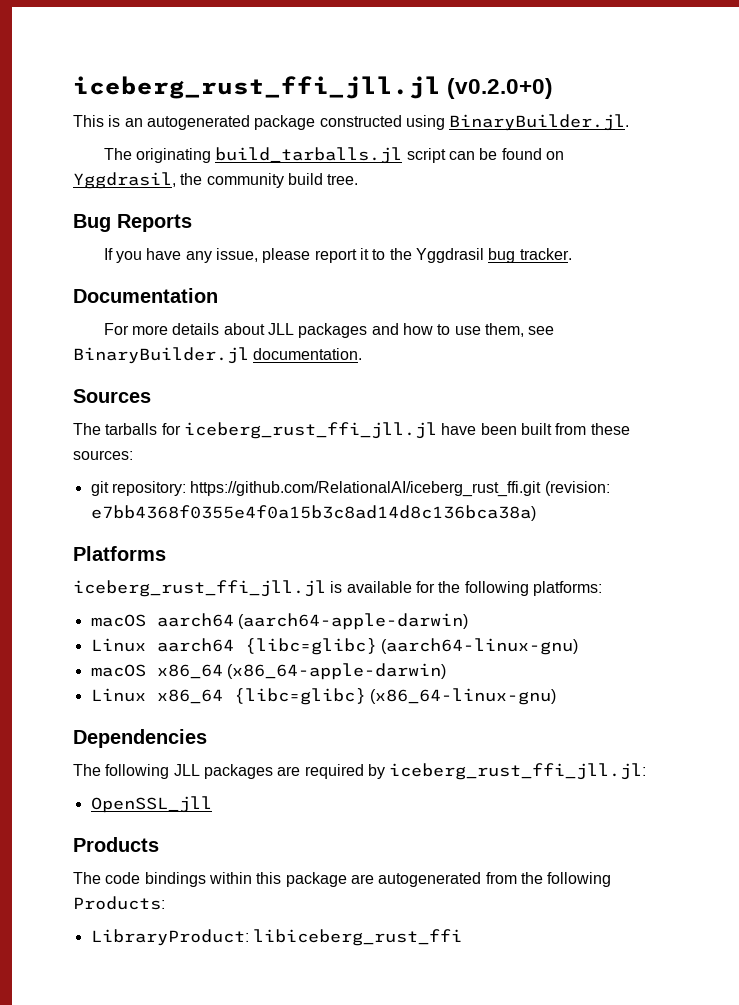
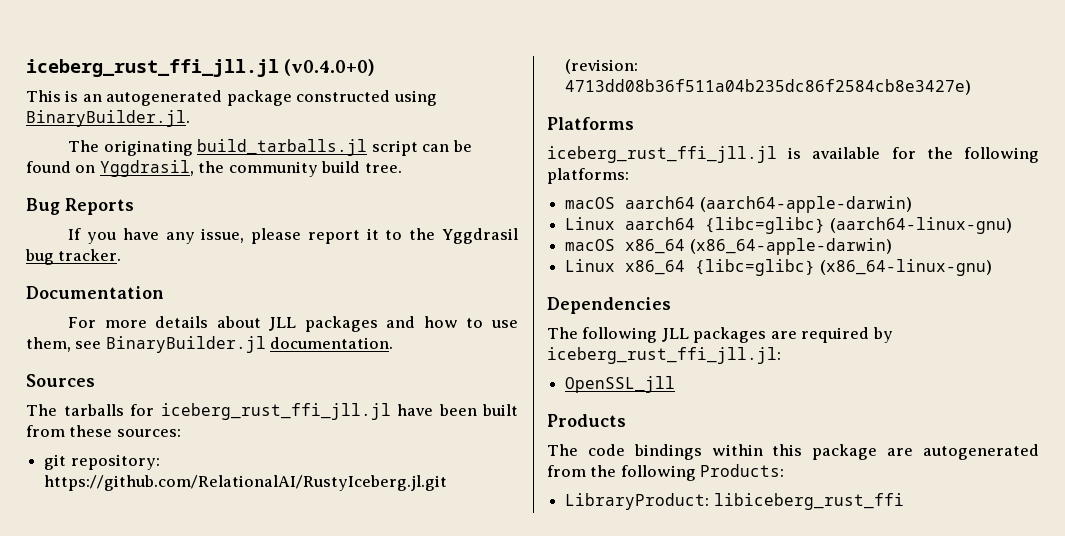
- iceberg_rust_ffi_jll.jl (v0.2.0+0)
+ iceberg_rust_ffi_jll.jl (v0.4.0+0)
- git repository: https://github.com/RelationalAI/iceberg_rust_ffi.git (revision: e7bb4368f0355e4f0a15b3c8ad14d8c136bca38a)
+ git repository: https://github.com/RelationalAI/RustyIceberg.jl.git (revision: 4713dd08b36f511a04b235dc86f2584cb8e3427e)

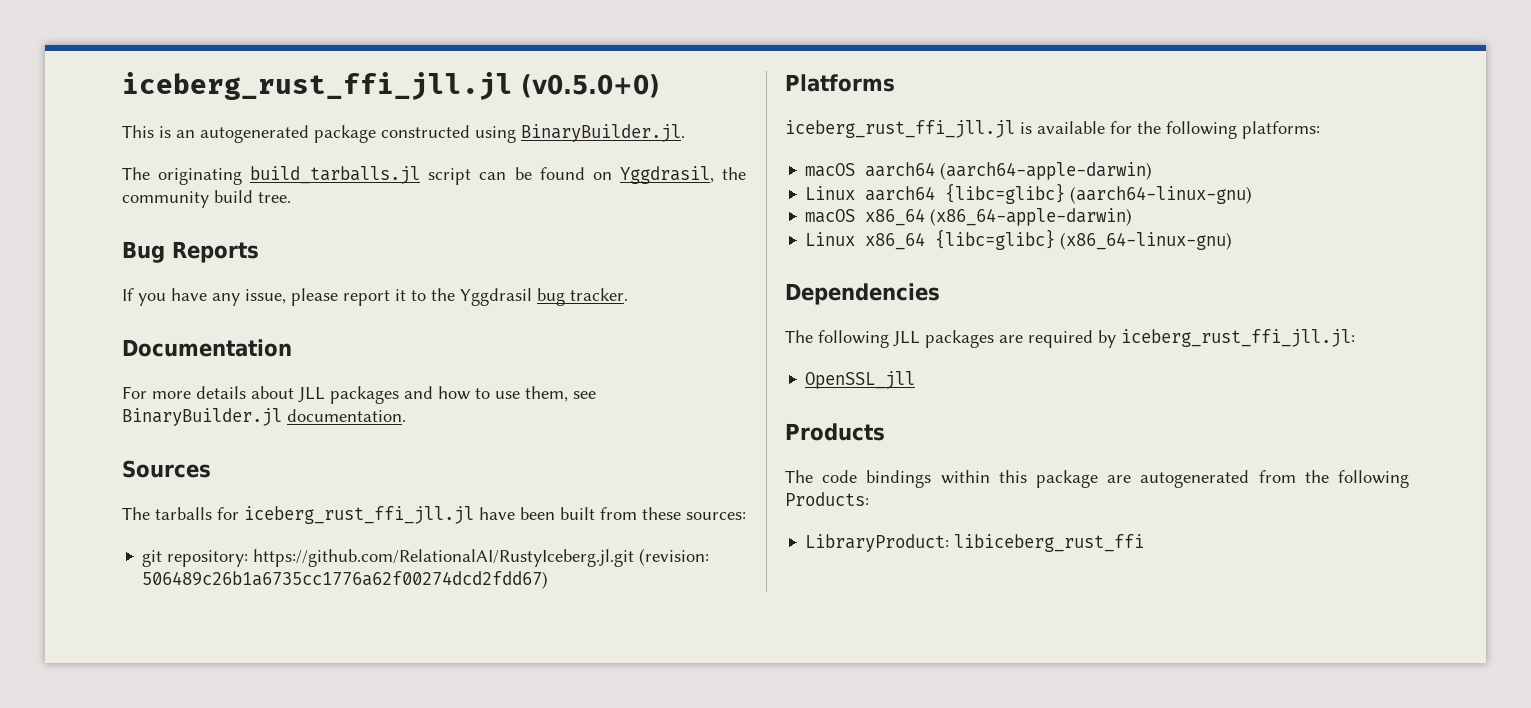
- iceberg_rust_ffi_jll.jl (v0.4.0+0)
+ iceberg_rust_ffi_jll.jl (v0.5.0+0)
- git repository: https://github.com/RelationalAI/RustyIceberg.jl.git (revision: 4713dd08b36f511a04b235dc86f2584cb8e3427e)
+ git repository: https://github.com/RelationalAI/RustyIceberg.jl.git (revision: 506489c26b1a6735cc1776a62f00274dcd2fdd67)

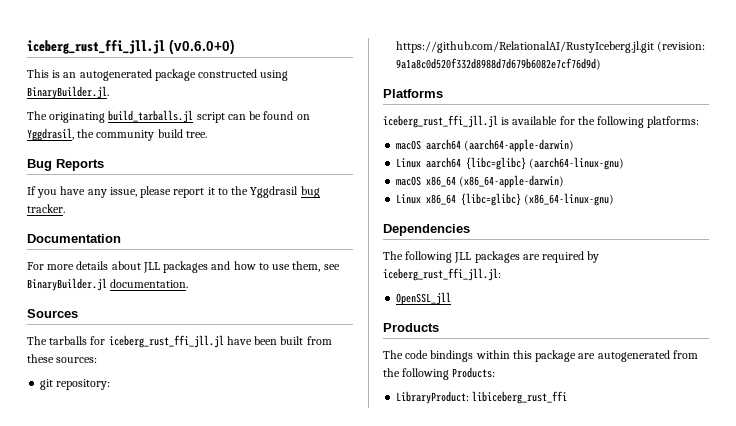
- iceberg_rust_ffi_jll.jl (v0.5.0+0)
+ iceberg_rust_ffi_jll.jl (v0.6.0+0)
- git repository: https://github.com/RelationalAI/RustyIceberg.jl.git (revision: 506489c26b1a6735cc1776a62f00274dcd2fdd67)
+ git repository: https://github.com/RelationalAI/RustyIceberg.jl.git (revision: 9a1a8c0d520f332d8988d7d679b6082e7cf76d9d)

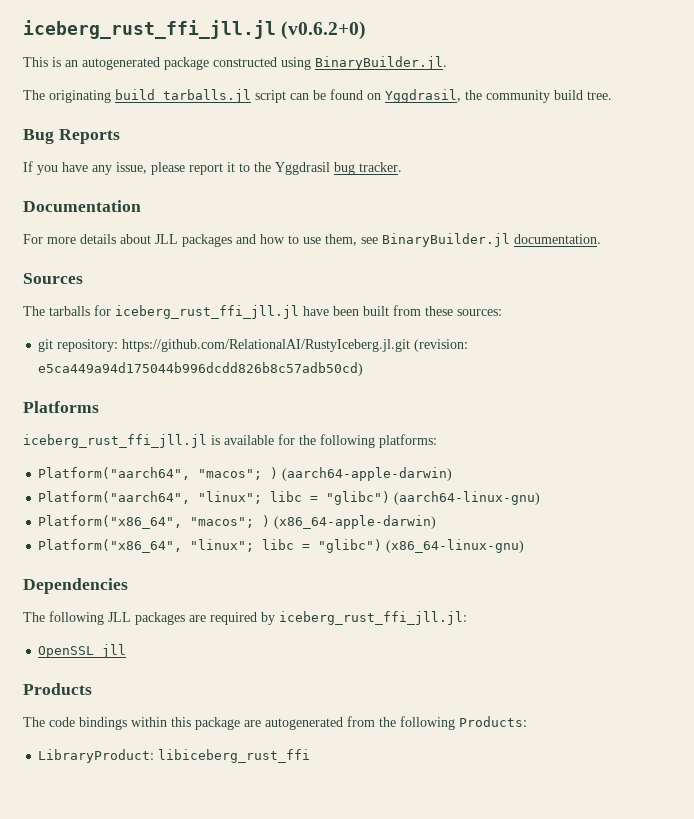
- iceberg_rust_ffi_jll.jl (v0.6.0+0)
+ iceberg_rust_ffi_jll.jl (v0.6.2+0)
- git repository: https://github.com/RelationalAI/RustyIceberg.jl.git (revision: 9a1a8c0d520f332d8988d7d679b6082e7cf76d9d)
+ git repository: https://github.com/RelationalAI/RustyIceberg.jl.git (revision: e5ca449a94d175044b996dcdd826b8c57adb50cd)
- macOS aarch64 (aarch64-apple-darwin)
- Linux aarch64 {libc=glibc} (aarch64-linux-gnu)
- macOS x86_64 (x86_64-apple-darwin)
- Linux x86_64 {libc=glibc} (x86_64-linux-gnu)
+ Platform("aarch64", "macos"; ) (aarch64-apple-darwin)
+ Platform("aarch64", "linux"; libc = "glibc") (aarch64-linux-gnu)
+ Platform("x86_64", "macos"; ) (x86_64-apple-darwin)
+ Platform("x86_64", "linux"; libc = "glibc") (x86_64-linux-gnu)

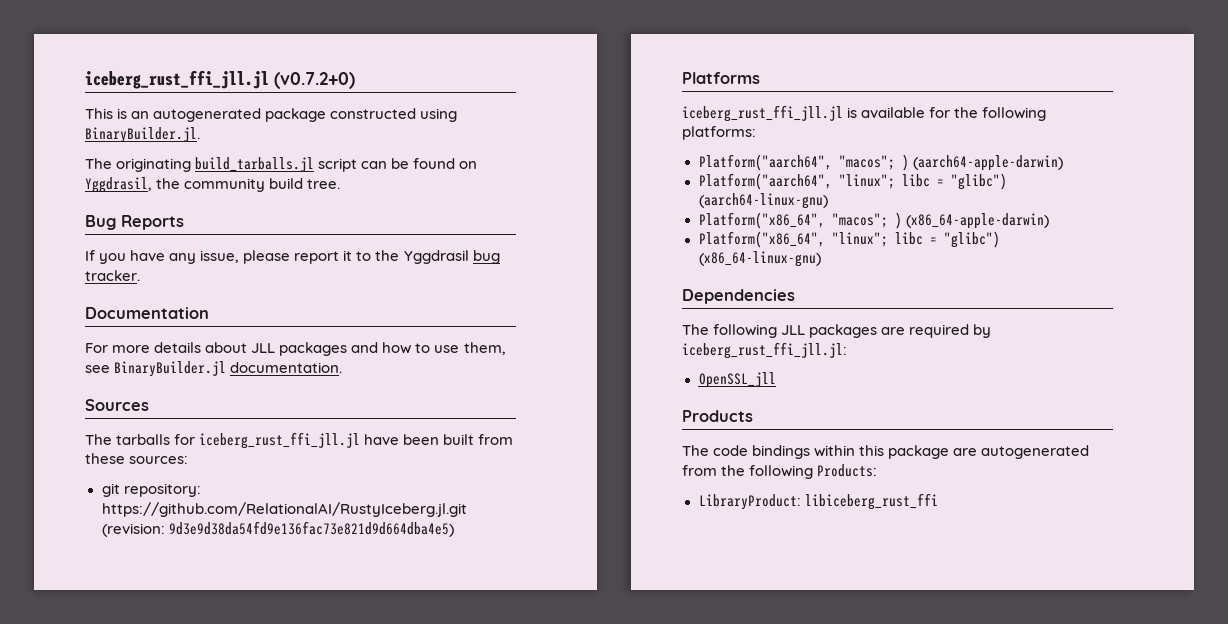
- iceberg_rust_ffi_jll.jl (v0.6.2+0)
+ iceberg_rust_ffi_jll.jl (v0.7.2+0)
- git repository: https://github.com/RelationalAI/RustyIceberg.jl.git (revision: e5ca449a94d175044b996dcdd826b8c57adb50cd)
+ git repository: https://github.com/RelationalAI/RustyIceberg.jl.git (revision: 9d3e9d38da54fd9e136fac73e821d9d664dba4e5)

